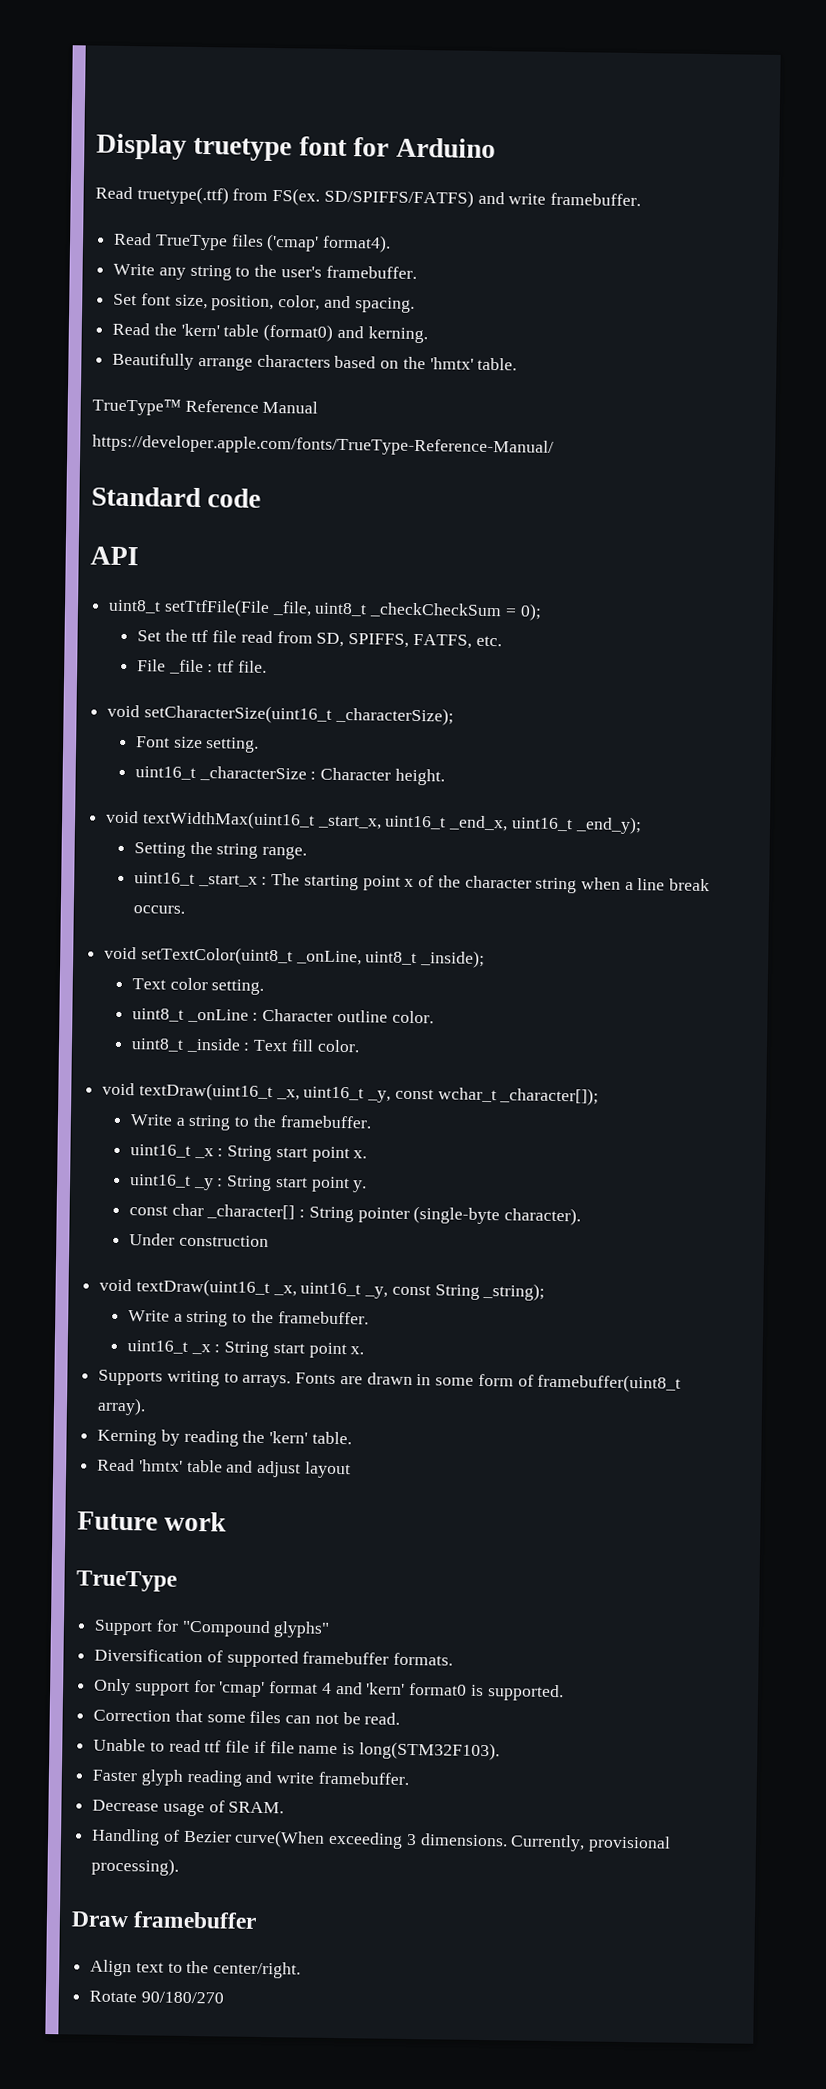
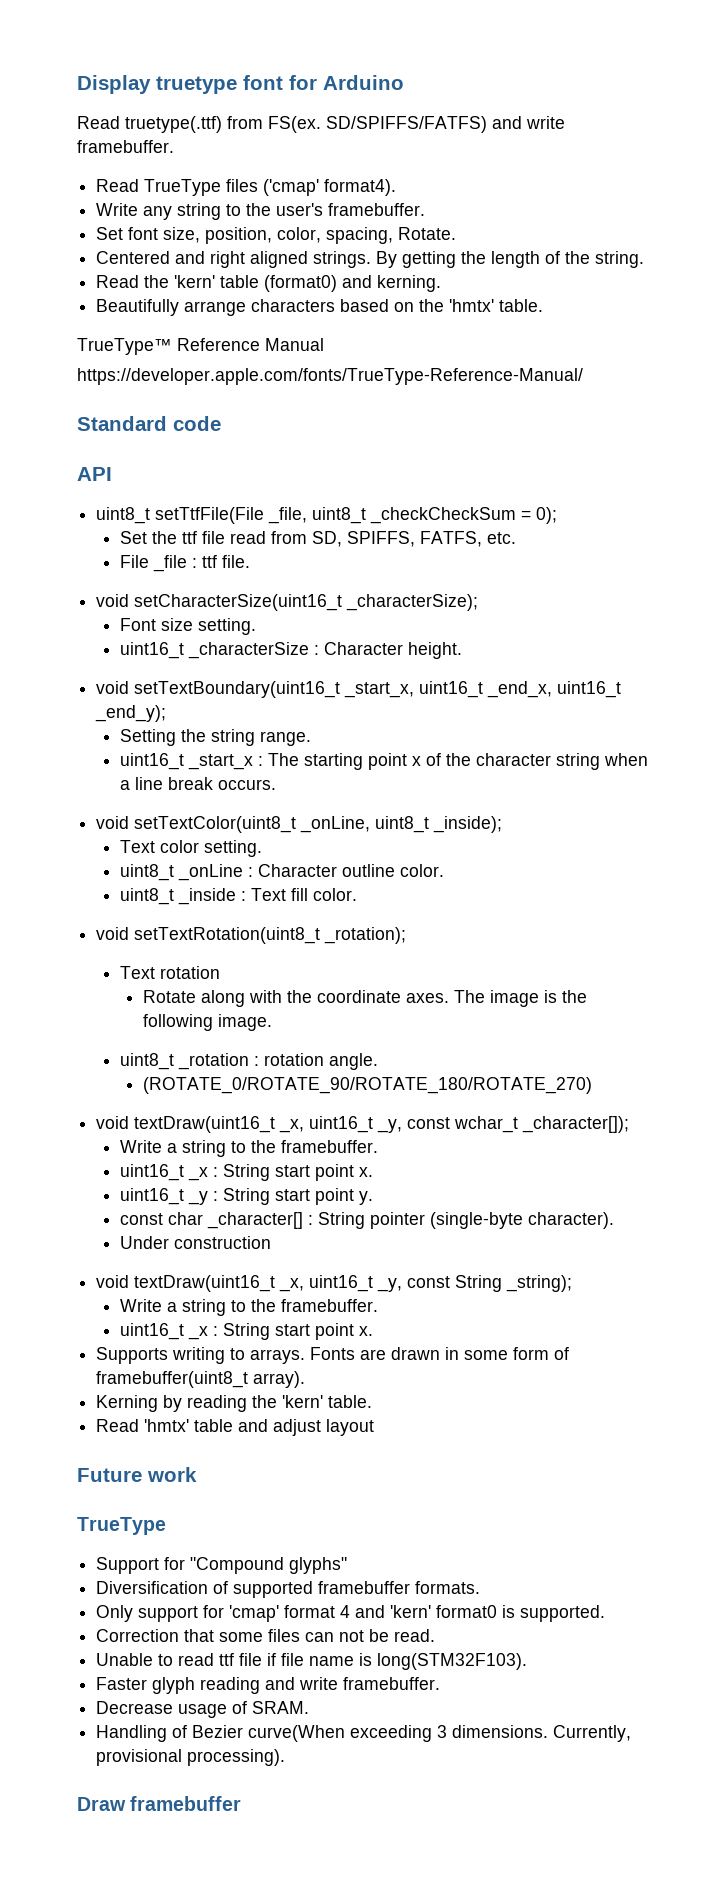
- Set font size, position, color, and spacing.
+ Set font size, position, color, spacing, Rotate.
+ Centered and right aligned strings. By getting the length of the string.
- void textWidthMax(uint16_t _start_x, uint16_t _end_x, uint16_t _end_y);
+ void setTextBoundary(uint16_t _start_x, uint16_t _end_x, uint16_t _end_y);
+ void setTextRotation(uint8_t _rotation);
+ Text rotation
+ Rotate along with the coordinate axes. The image is the following image.
+ uint8_t _rotation : rotation angle.
+ (ROTATE_0/ROTATE_90/ROTATE_180/ROTATE_270)
- Align text to the center/right.
- Rotate 90/180/270

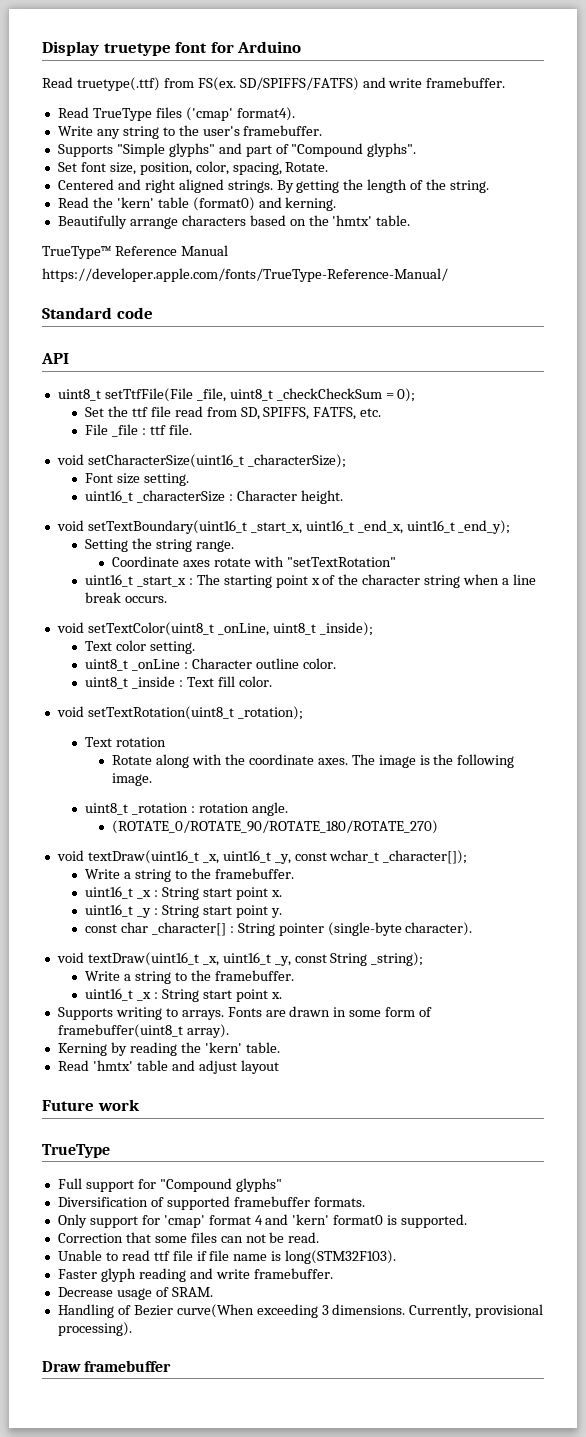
+ Supports "Simple glyphs" and part of "Compound glyphs".
+ Coordinate axes rotate with "setTextRotation"
- Under construction
- Support for "Compound glyphs"
+ Full support for "Compound glyphs"

